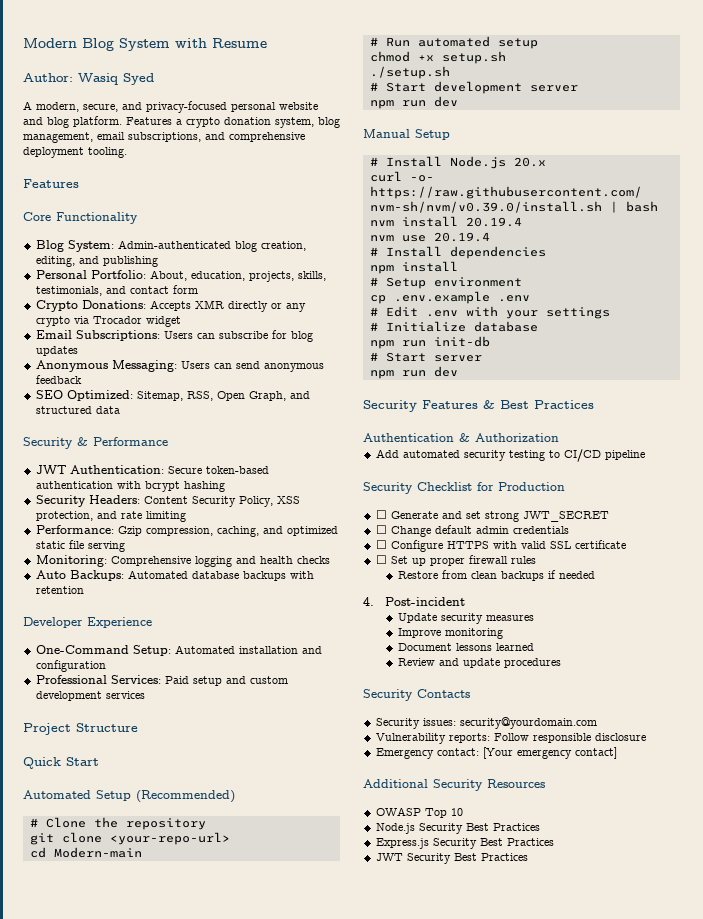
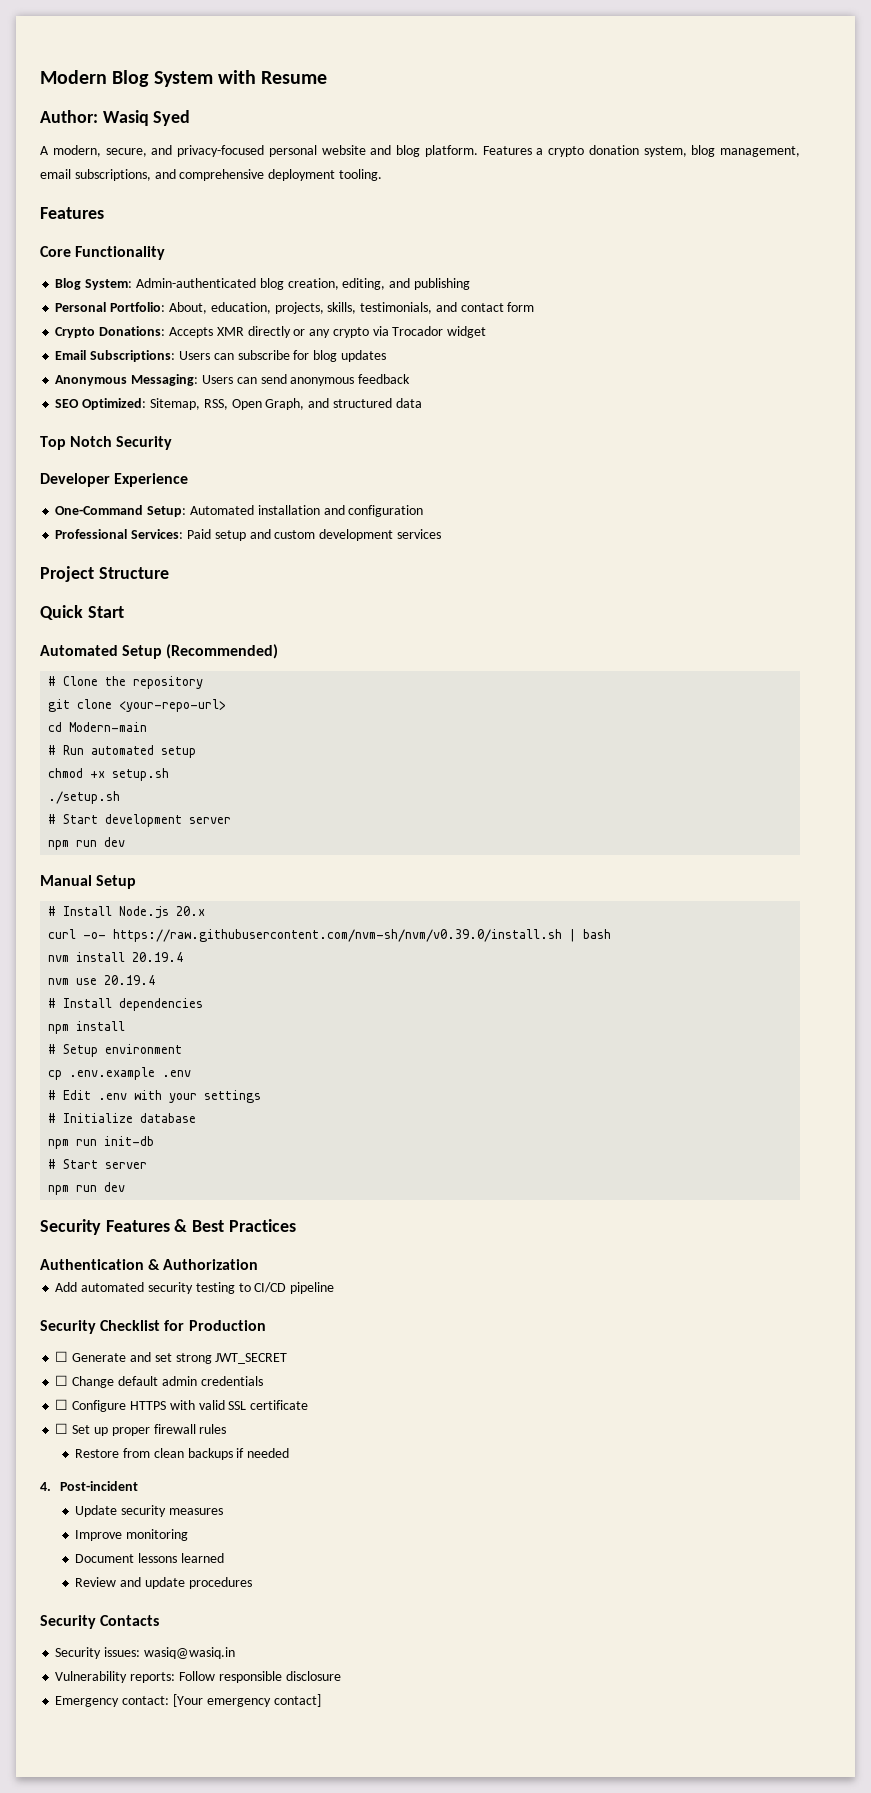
- Security & Performance
- JWT Authentication: Secure token-based authentication with bcrypt hashing
- Security Headers: Content Security Policy, XSS protection, and rate limiting
- Performance: Gzip compression, caching, and optimized static file serving
- Monitoring: Comprehensive logging and health checks
- Auto Backups: Automated database backups with retention
+ Top Notch Security
- Security issues: security@yourdomain.com
+ Security issues: wasiq@wasiq.in
- Additional Security Resources
- OWASP Top 10
- Node.js Security Best Practices
- Express.js Security Best Practices
- JWT Security Best Practices

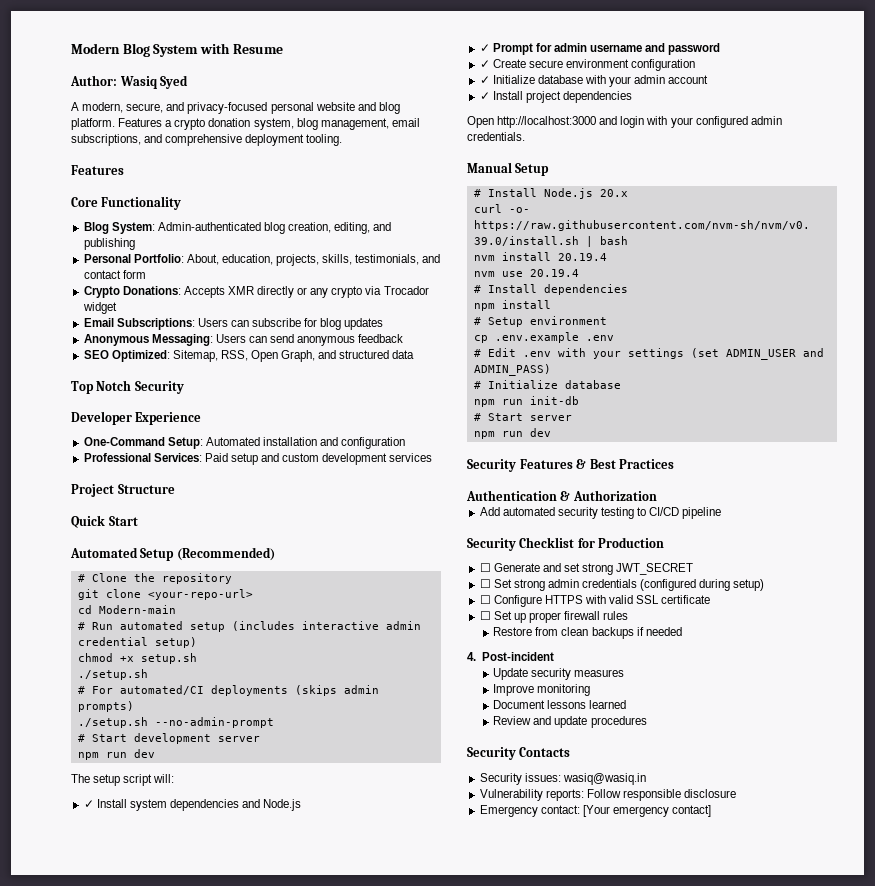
- # Run automated setup
+ # Run automated setup (includes interactive admin credential setup)
+ # For automated/CI deployments (skips admin prompts)
+ ./setup.sh --no-admin-prompt
+ The setup script will:
+ ✓ Install system dependencies and Node.js
+ ✓ Prompt for admin username and password
+ ✓ Create secure environment configuration
+ ✓ Initialize database with your admin account
+ ✓ Install project dependencies
+ Open http://localhost:3000 and login with your configured admin credentials.
- # Edit .env with your settings
+ # Edit .env with your settings (set ADMIN_USER and ADMIN_PASS)
- ☐ Change default admin credentials
+ ☐ Set strong admin credentials (configured during setup)

